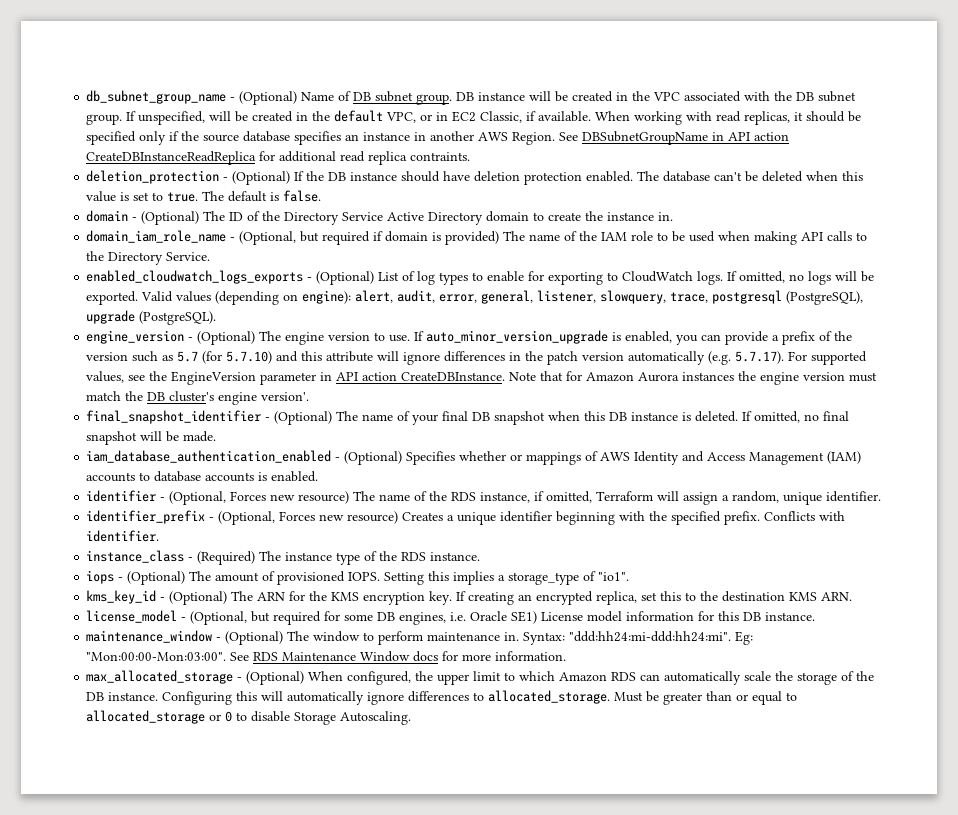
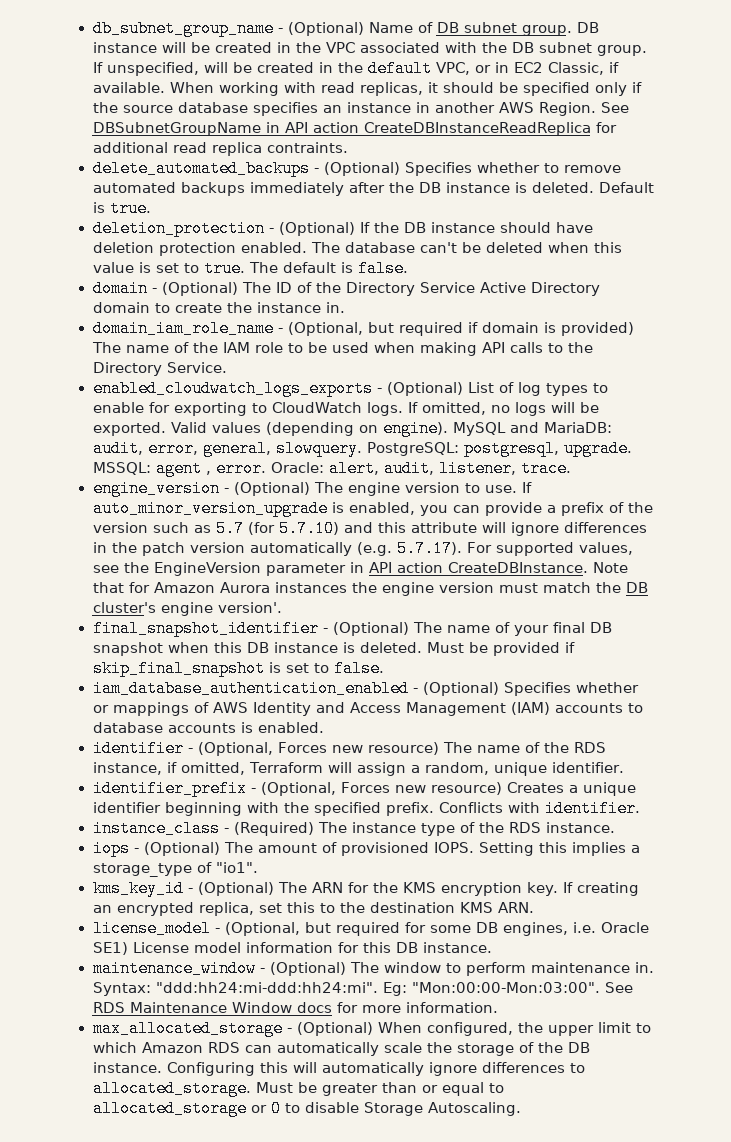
+ delete_automated_backups - (Optional) Specifies whether to remove automated backups immediately after the DB instance is deleted. Default is true.
- Valid values (depending on engine): alert, audit, error, general, listener, slowquery, trace, postgresql (PostgreSQL), upgrade (PostgreSQL).
+ Valid values (depending on engine). MySQL and MariaDB: audit, error, general, slowquery. PostgreSQL: postgresql, upgrade. MSSQL: agent , error. Oracle: alert, audit, listener, trace.
- If omitted, no final snapshot will be made.
+ Must be provided if skip_final_snapshot is set to false.

